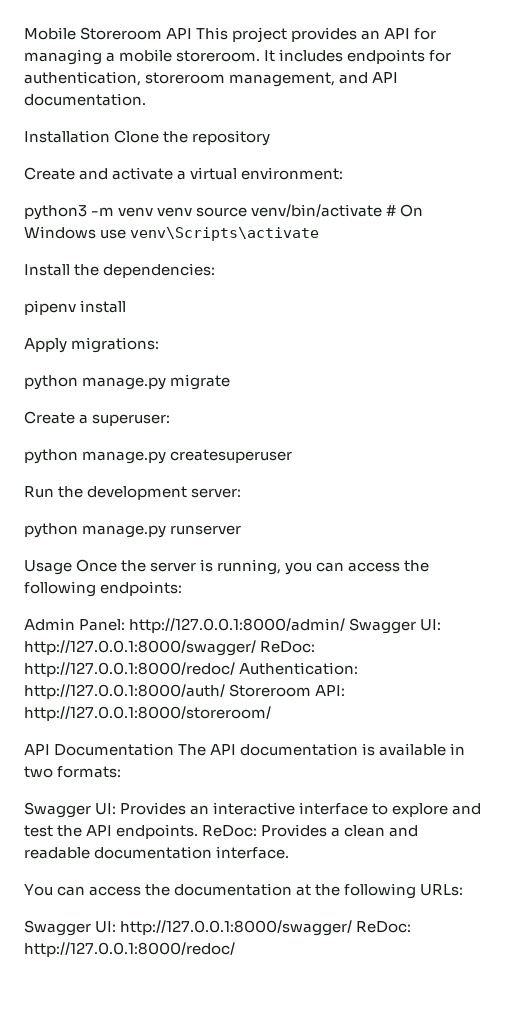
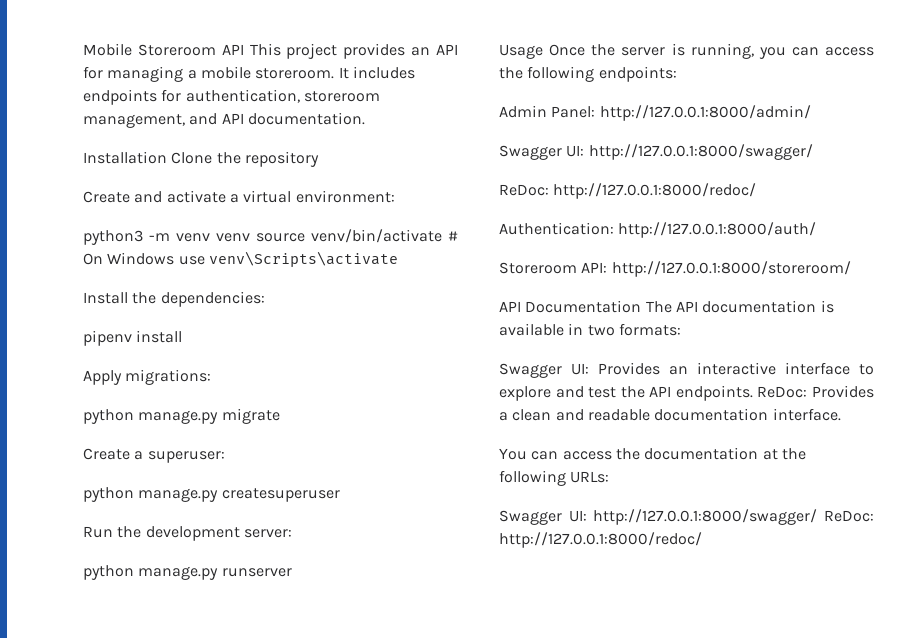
- Admin Panel: http://127.0.0.1:8000/admin/ Swagger UI: http://127.0.0.1:8000/swagger/ ReDoc: http://127.0.0.1:8000/redoc/ Authentication: http://127.0.0.1:8000/auth/ Storeroom API: http://127.0.0.1:8000/storeroom/
+ Admin Panel: http://127.0.0.1:8000/admin/
+ Swagger UI: http://127.0.0.1:8000/swagger/
+ ReDoc: http://127.0.0.1:8000/redoc/
+ Authentication: http://127.0.0.1:8000/auth/
+ Storeroom API: http://127.0.0.1:8000/storeroom/

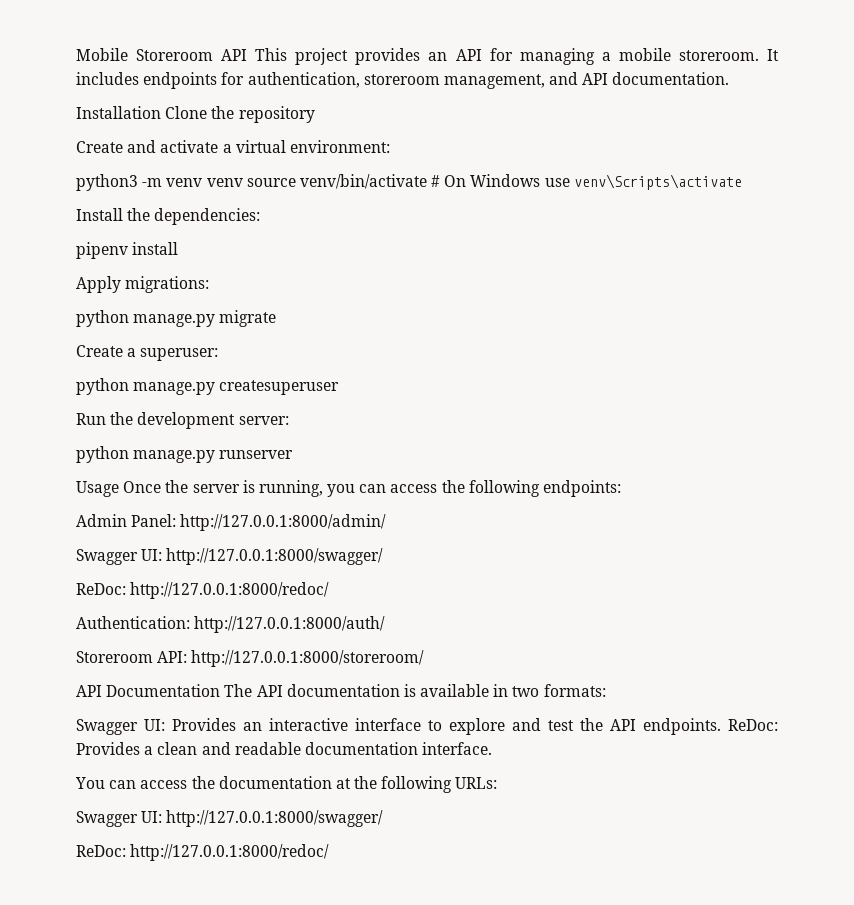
  You can access the documentation at the following URLs:
- Swagger UI: http://127.0.0.1:8000/swagger/ ReDoc: http://127.0.0.1:8000/redoc/
+ Swagger UI: http://127.0.0.1:8000/swagger/
+ ReDoc: http://127.0.0.1:8000/redoc/

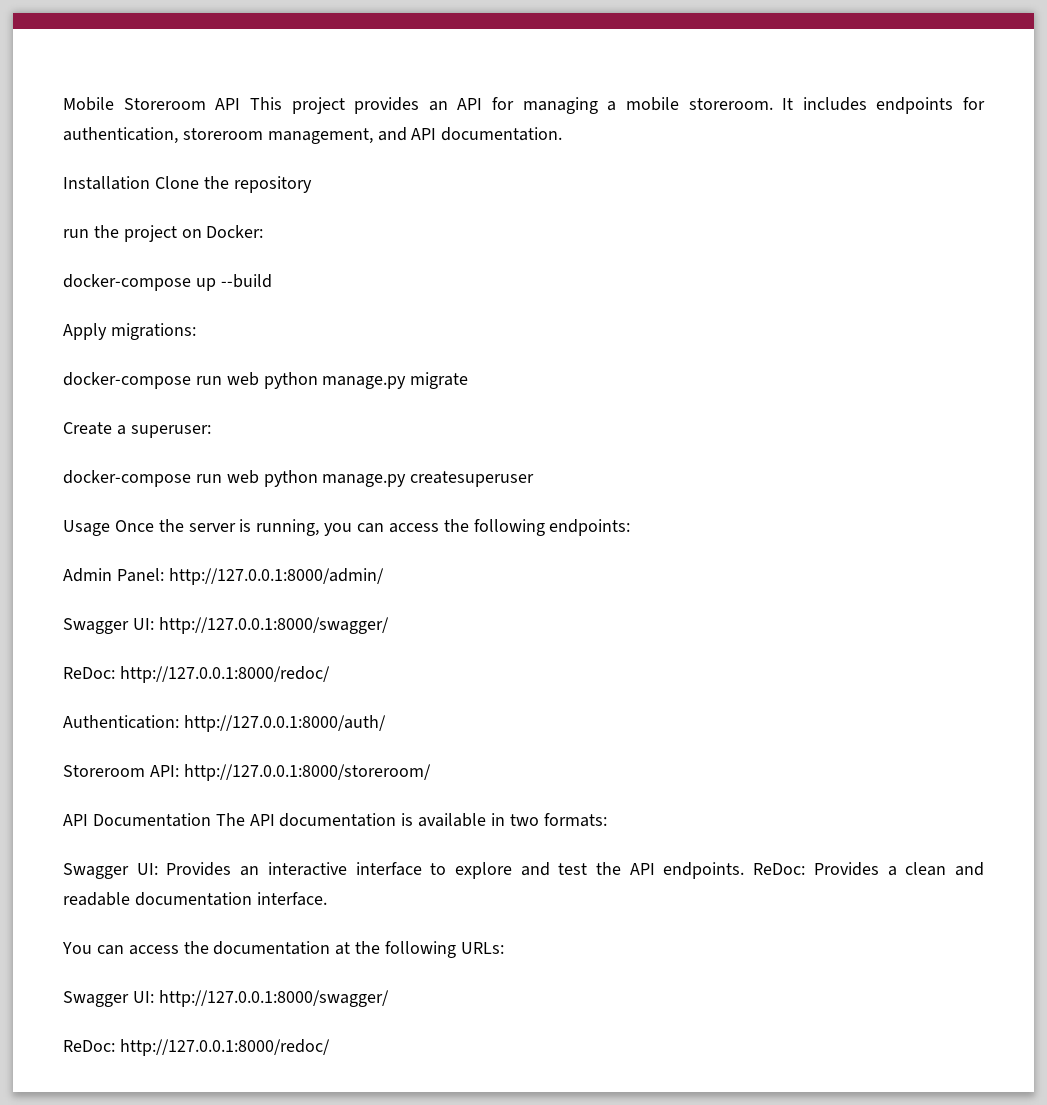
- Create and activate a virtual environment:
- python3 -m venv venv source venv/bin/activate # On Windows use venv\Scripts\activate
- Install the dependencies:
- pipenv install
+ run the project on Docker:
+ docker-compose up --build
- python manage.py migrate
+ docker-compose run web python manage.py migrate
- python manage.py createsuperuser
+ docker-compose run web python manage.py createsuperuser
- Run the development server:
- python manage.py runserver

